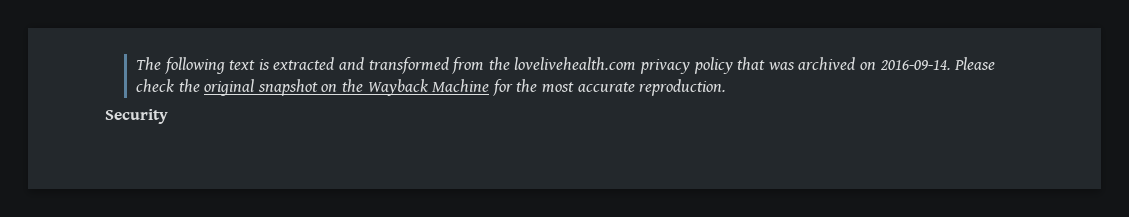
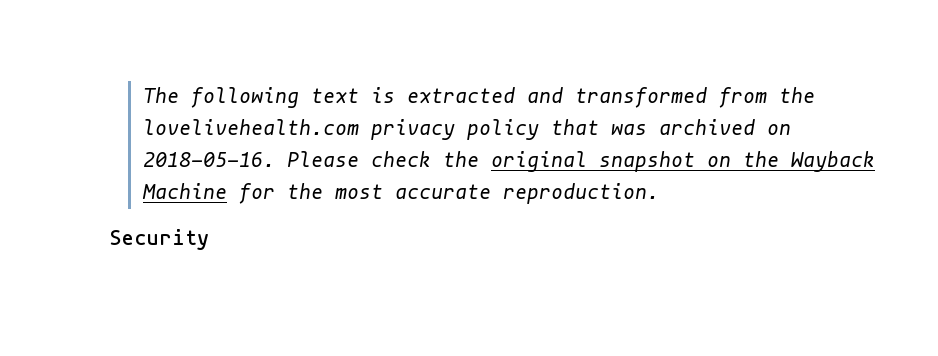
- The following text is extracted and transformed from the lovelivehealth.com privacy policy that was archived on 2016-09-14.
+ The following text is extracted and transformed from the lovelivehealth.com privacy policy that was archived on 2018-05-16.

